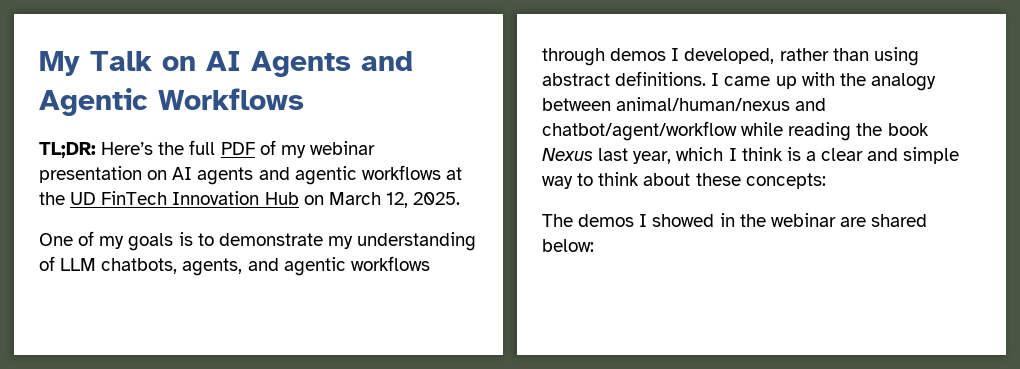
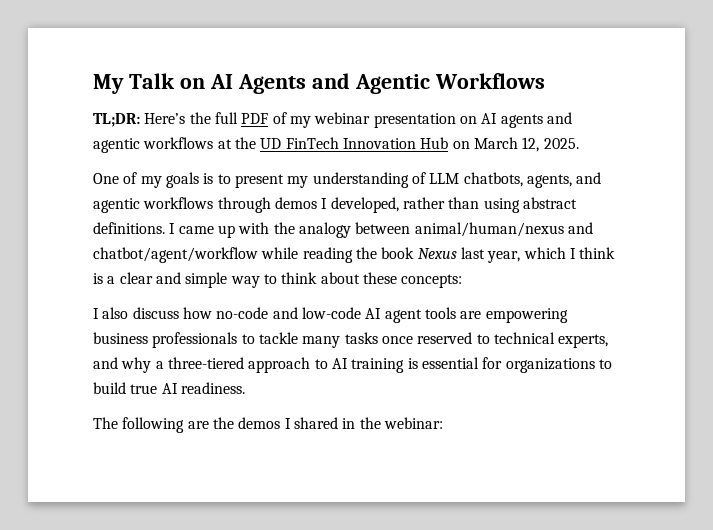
- One of my goals is to demonstrate my understanding of LLM chatbots, agents, and agentic workflows through demos I developed, rather than using abstract definitions.
+ One of my goals is to present my understanding of LLM chatbots, agents, and agentic workflows through demos I developed, rather than using abstract definitions.
- The demos I showed in the webinar are shared below:
+ I also discuss how no-code and low-code AI agent tools are empowering business professionals to tackle many tasks once reserved to technical experts, and why a three-tiered approach to AI training is essential for organizations to build true AI readiness.
+ The following are the demos I shared in the webinar:

